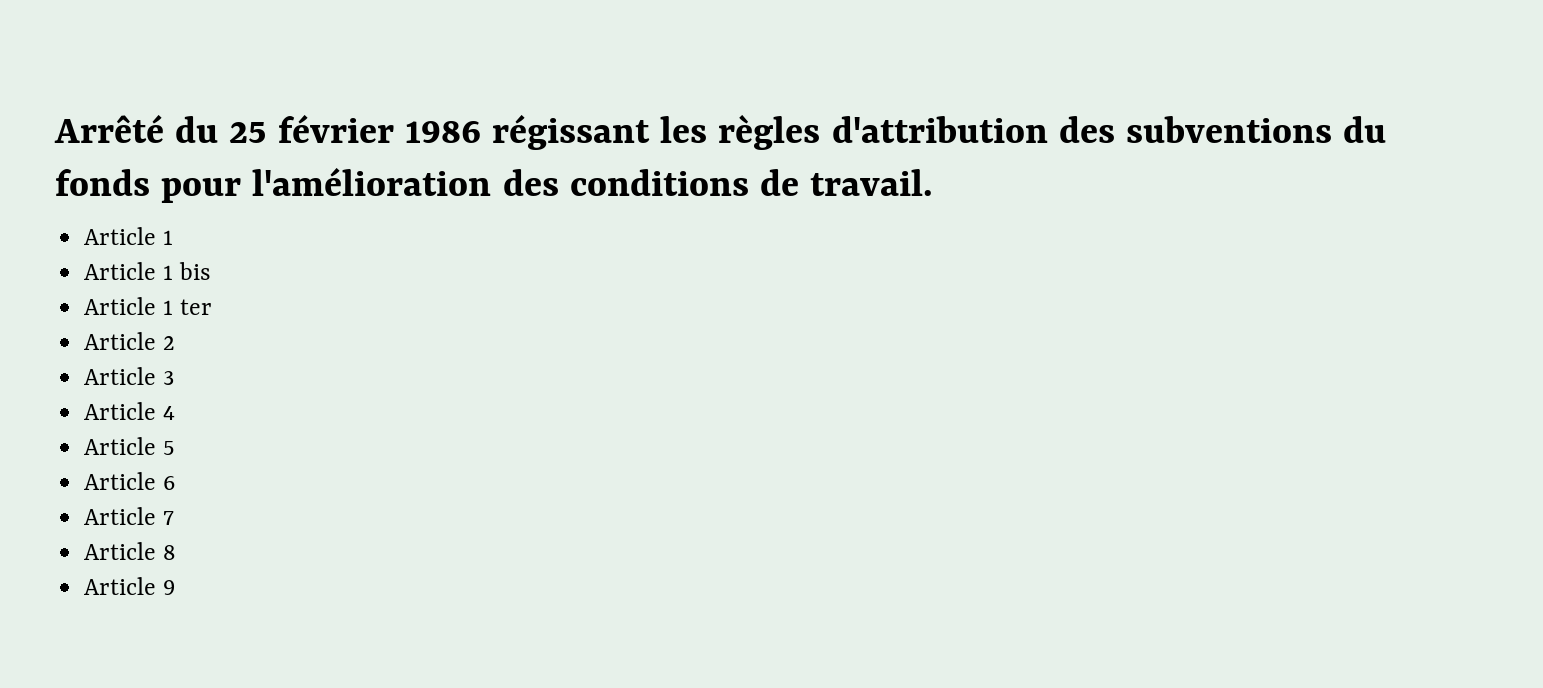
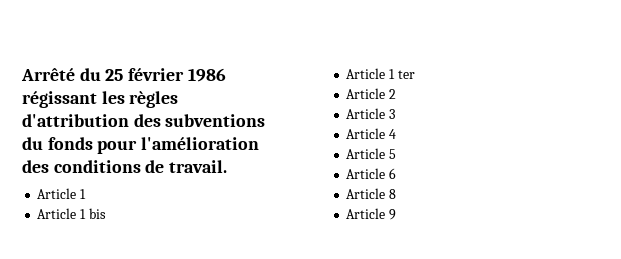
- Article 7

